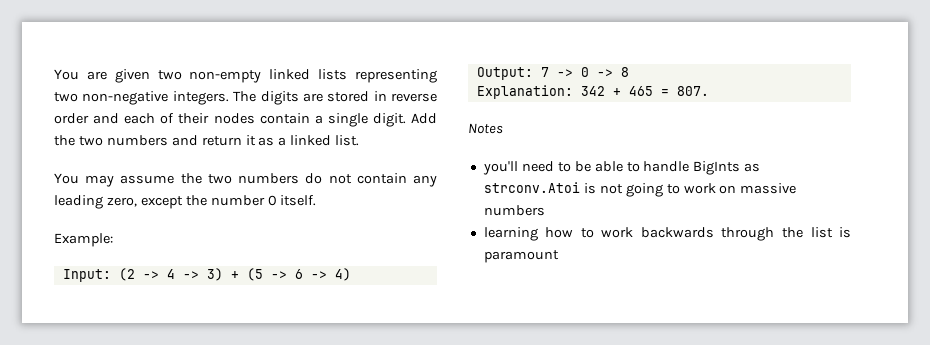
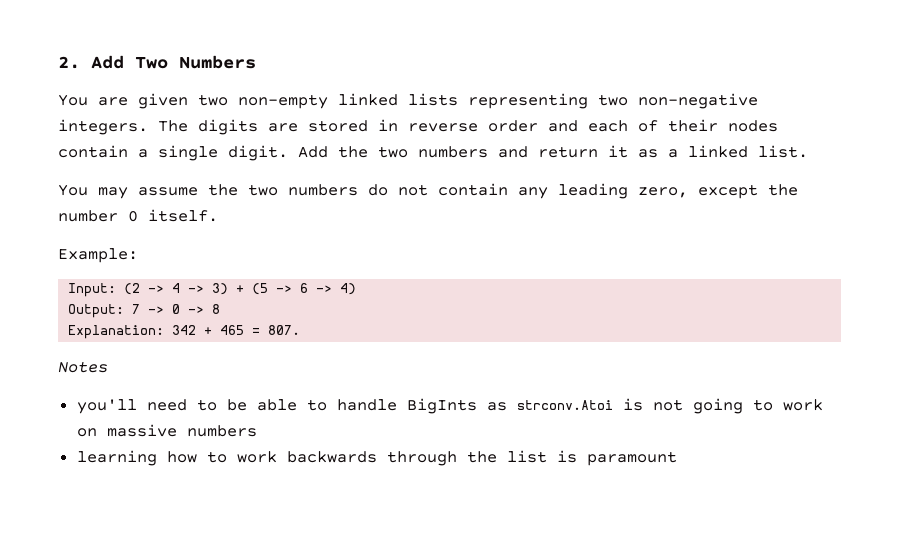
+ 2. Add Two Numbers

